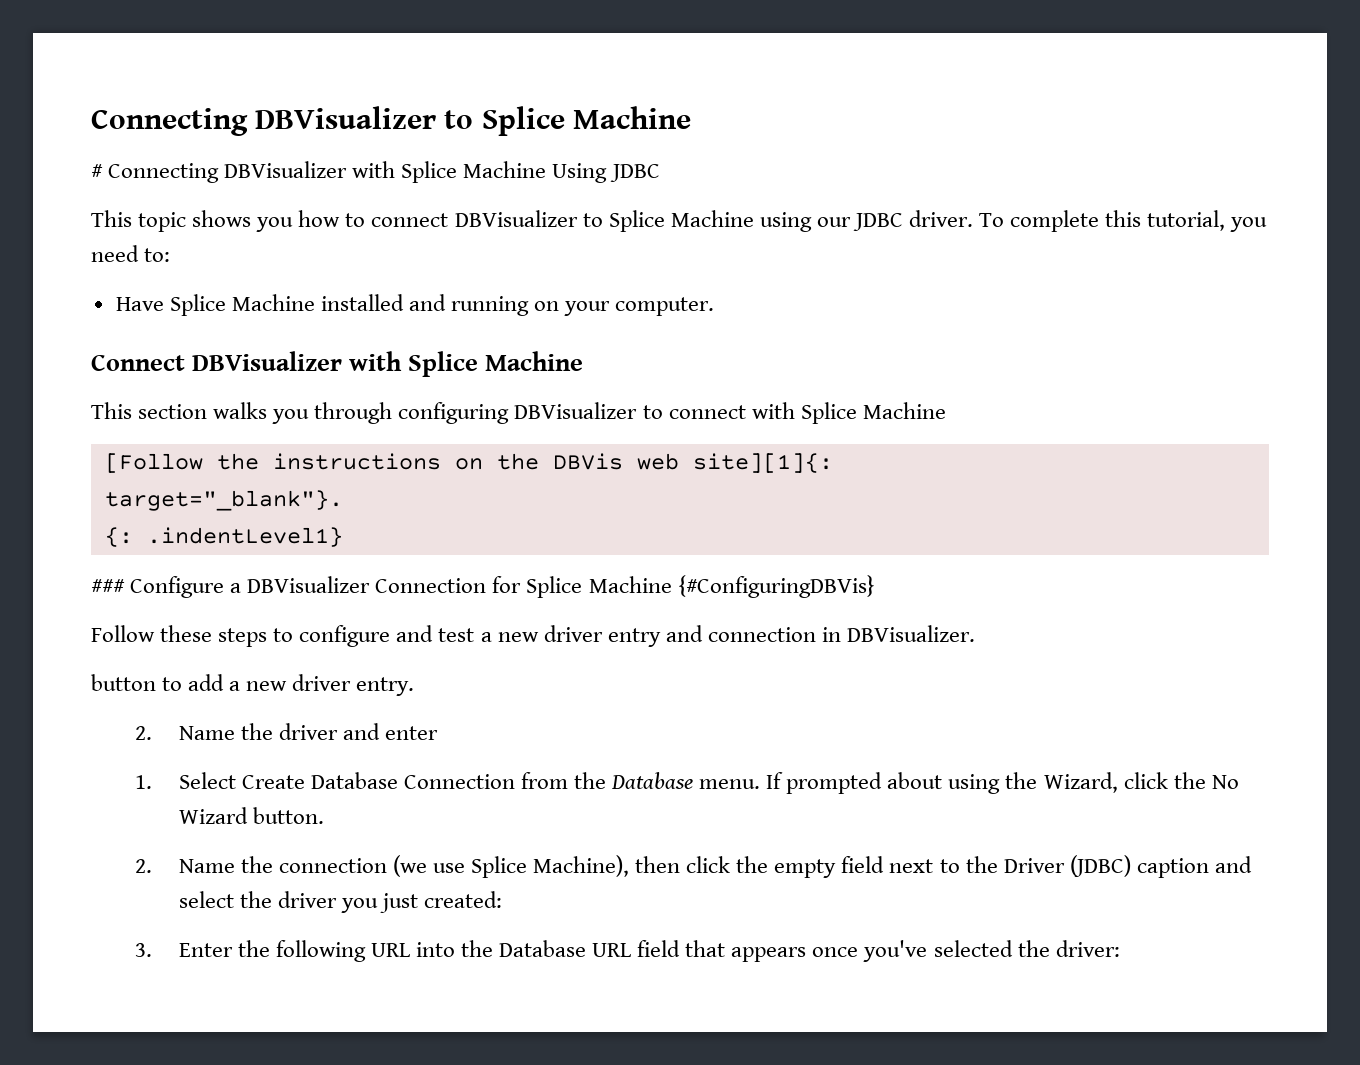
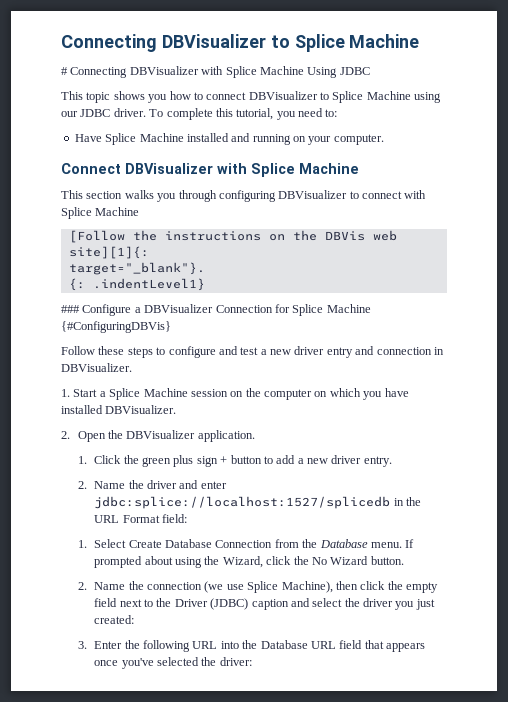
- button to add a new driver entry.
+ 1. Start a Splice Machine session on the computer on which you have installed DBVisualizer.
+ 2. Open the DBVisualizer application.
+ 1. Click the green plus sign + button to add a new driver entry.
- 2. Name the driver and enter
+ 2. Name the driver and enter jdbc:splice://localhost:1527/splicedb in the URL Format field:

